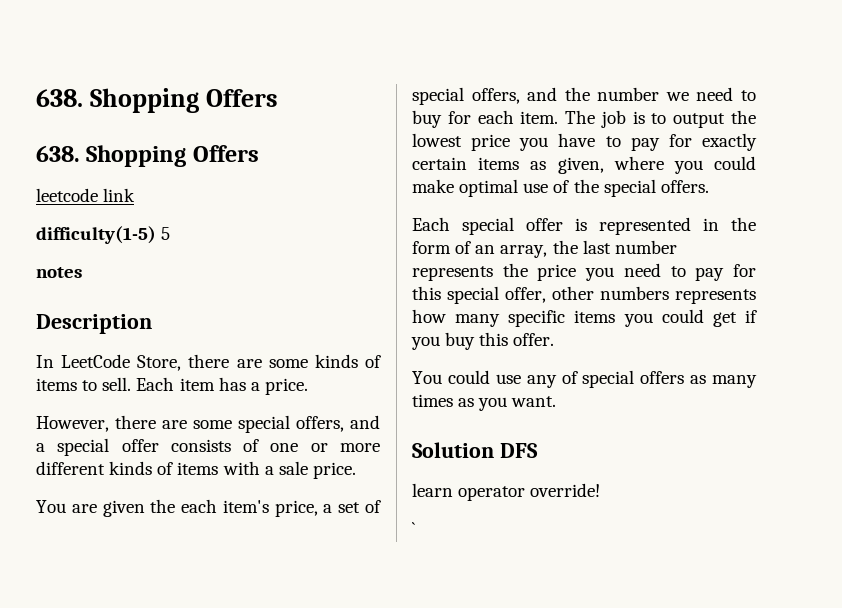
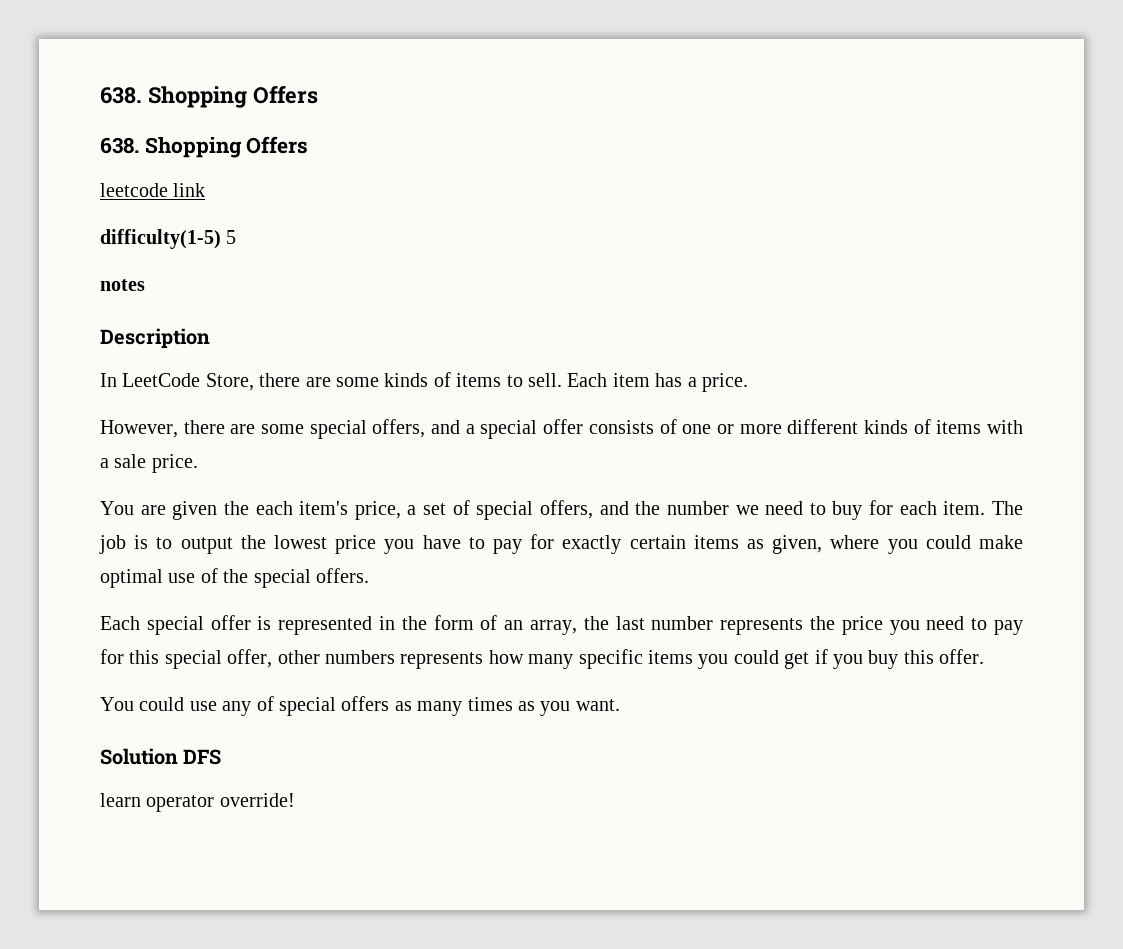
- `

